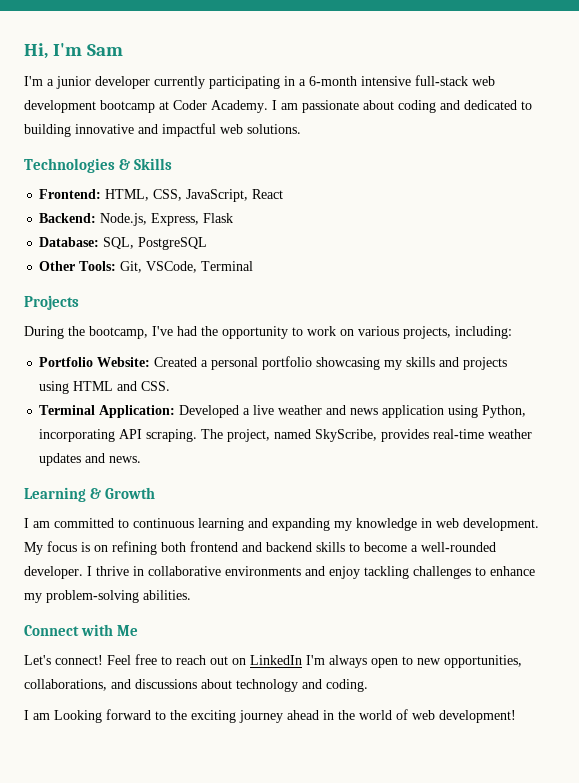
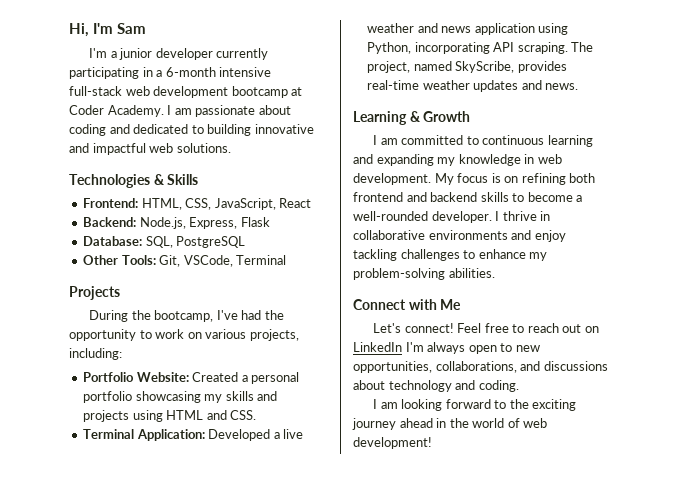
- I am Looking forward to the exciting journey ahead in the world of web development!
+ I am looking forward to the exciting journey ahead in the world of web development!

